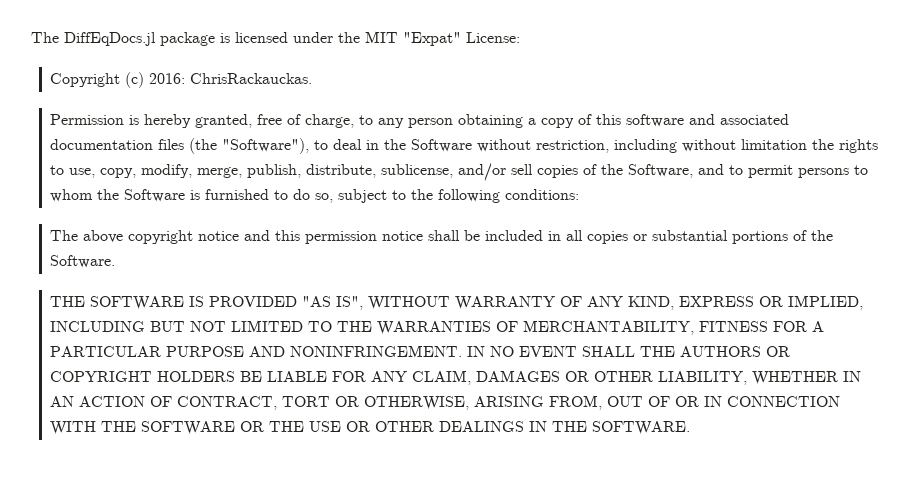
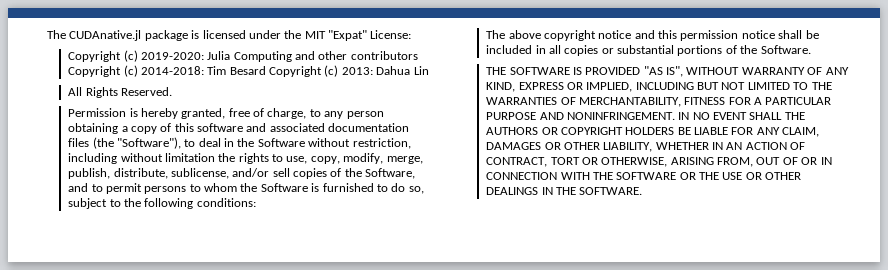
- The DiffEqDocs.jl package is licensed under the MIT "Expat" License:
+ The CUDAnative.jl package is licensed under the MIT "Expat" License:
- Copyright (c) 2016: ChrisRackauckas.
+ Copyright (c) 2019-2020: Julia Computing and other contributors Copyright (c) 2014-2018: Tim Besard Copyright (c) 2013: Dahua Lin
+ All Rights Reserved.

